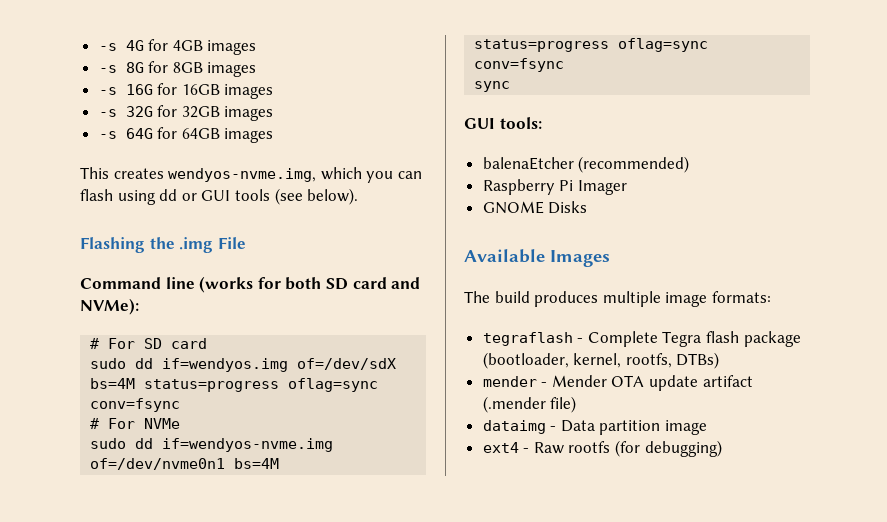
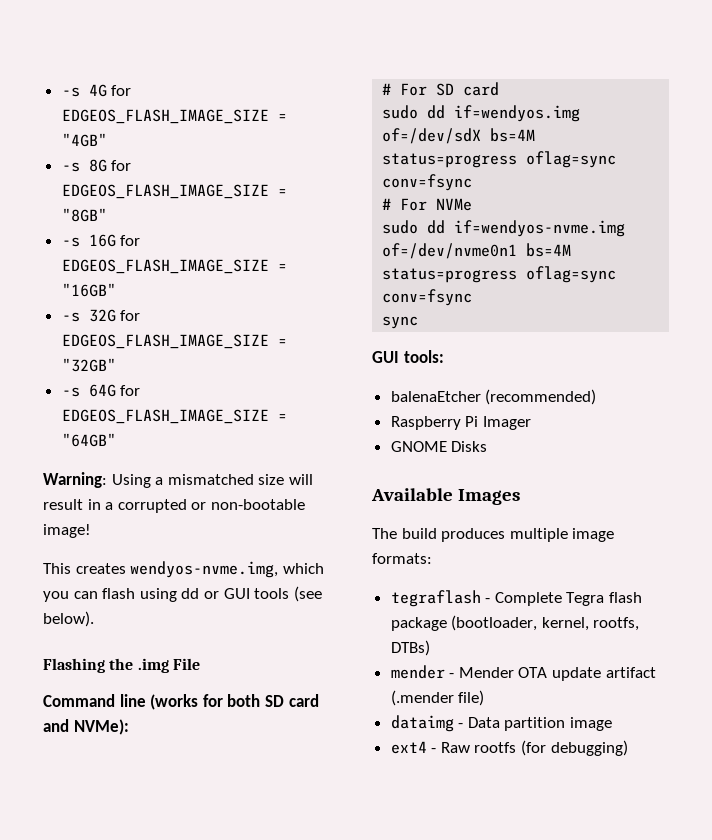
- -s 4G for 4GB images
+ -s 4G for EDGEOS_FLASH_IMAGE_SIZE = "4GB"
- -s 8G for 8GB images
+ -s 8G for EDGEOS_FLASH_IMAGE_SIZE = "8GB"
- -s 16G for 16GB images
+ -s 16G for EDGEOS_FLASH_IMAGE_SIZE = "16GB"
- -s 32G for 32GB images
+ -s 32G for EDGEOS_FLASH_IMAGE_SIZE = "32GB"
- -s 64G for 64GB images
+ -s 64G for EDGEOS_FLASH_IMAGE_SIZE = "64GB"
+ Warning: Using a mismatched size will result in a corrupted or non-bootable image!

